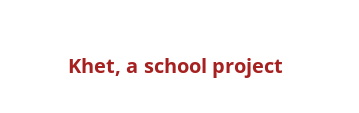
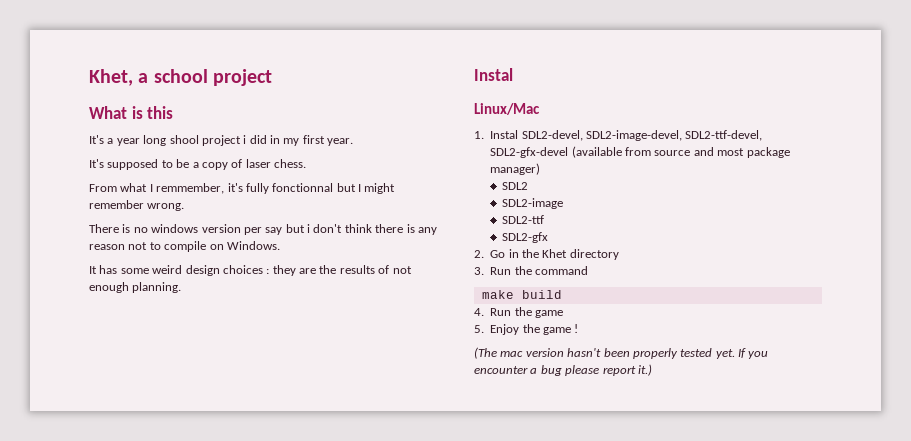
+ What is this
+ It's a year long shool project i did in my first year.
+ It's supposed to be a copy of laser chess.
+ From what I remmember, it's fully fonctionnal but I might remember wrong.
+ There is no windows version per say but i don't think there is any reason not to compile on Windows.
+ It has some weird design choices : they are the results of not enough planning.
+ Instal
+ Linux/Mac
+ 1. Instal SDL2-devel, SDL2-image-devel, SDL2-ttf-devel, SDL2-gfx-devel (available from source and most package manager)
+ SDL2
+ SDL2-image
+ SDL2-ttf
+ SDL2-gfx
+ 2. Go in the Khet directory
+ 3. Run the command
+ make build
+ 4. Run the game
+ 5. Enjoy the game !
+ (The mac version hasn't been properly tested yet. If you encounter a bug please report it.)

